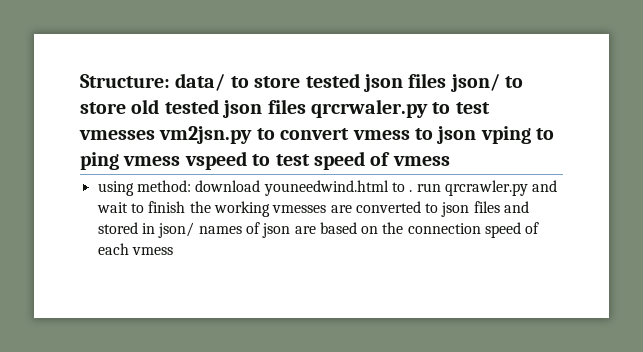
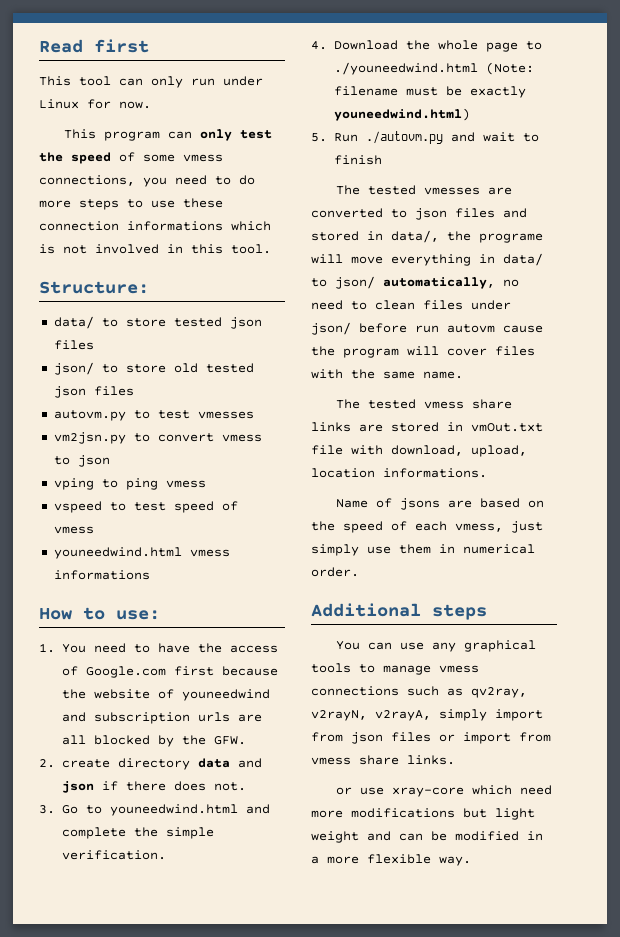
+ Read first
+ This tool can only run under Linux for now.
+ This program can only test the speed of some vmess connections, you need to do more steps to use these connection informations which is not involved in this tool.
- Structure: data/ to store tested json files json/ to store old tested json files qrcrwaler.py to test vmesses vm2jsn.py to convert vmess to json vping to ping vmess vspeed to test speed of vmess
+ Structure:
+ data/ to store tested json files
+ json/ to store old tested json files
+ autovm.py to test vmesses
+ vm2jsn.py to convert vmess to json
+ vping to ping vmess
+ vspeed to test speed of vmess
- using method: download youneedwind.html to . run qrcrawler.py and wait to finish the working vmesses are converted to json files and stored in json/ names of json are based on the connection speed of each vmess
+ youneedwind.html vmess informations
+ How to use:
+ 1. You need to have the access of Google.com first because the website of youneedwind and subscription urls are all blocked by the GFW.
+ 2. create directory data and json if there does not.
+ 3. Go to youneedwind.html and complete the simple verification.
+ 4. Download the whole page to ./youneedwind.html (Note: filename must be exactly youneedwind.html)
+ 5. Run ./autovm.py and wait to finish
+ The tested vmesses are converted to json files and stored in data/, the programe will move everything in data/ to json/ automatically, no need to clean files under json/ before run autovm cause the program will cover files with the same name.
+ The tested vmess share links are stored in vmOut.txt file with download, upload, location informations.
+ Name of jsons are based on the speed of each vmess, just simply use them in numerical order.
+ Additional steps
+ You can use any graphical tools to manage vmess connections such as qv2ray, v2rayN, v2rayA, simply import from json files or import from vmess share links.
+ or use xray-core which need more modifications but light weight and can be modified in a more flexible way.

